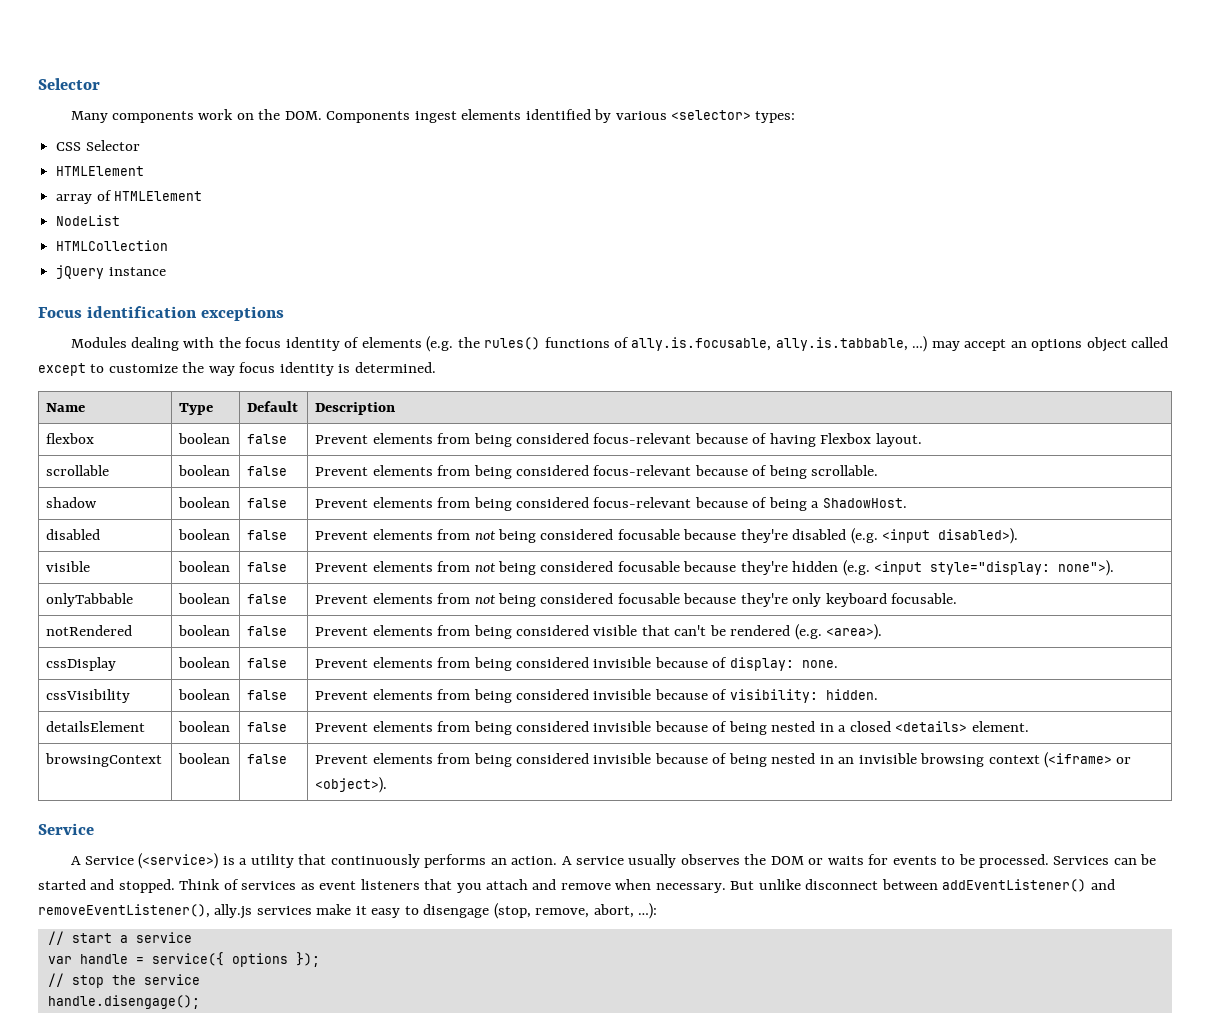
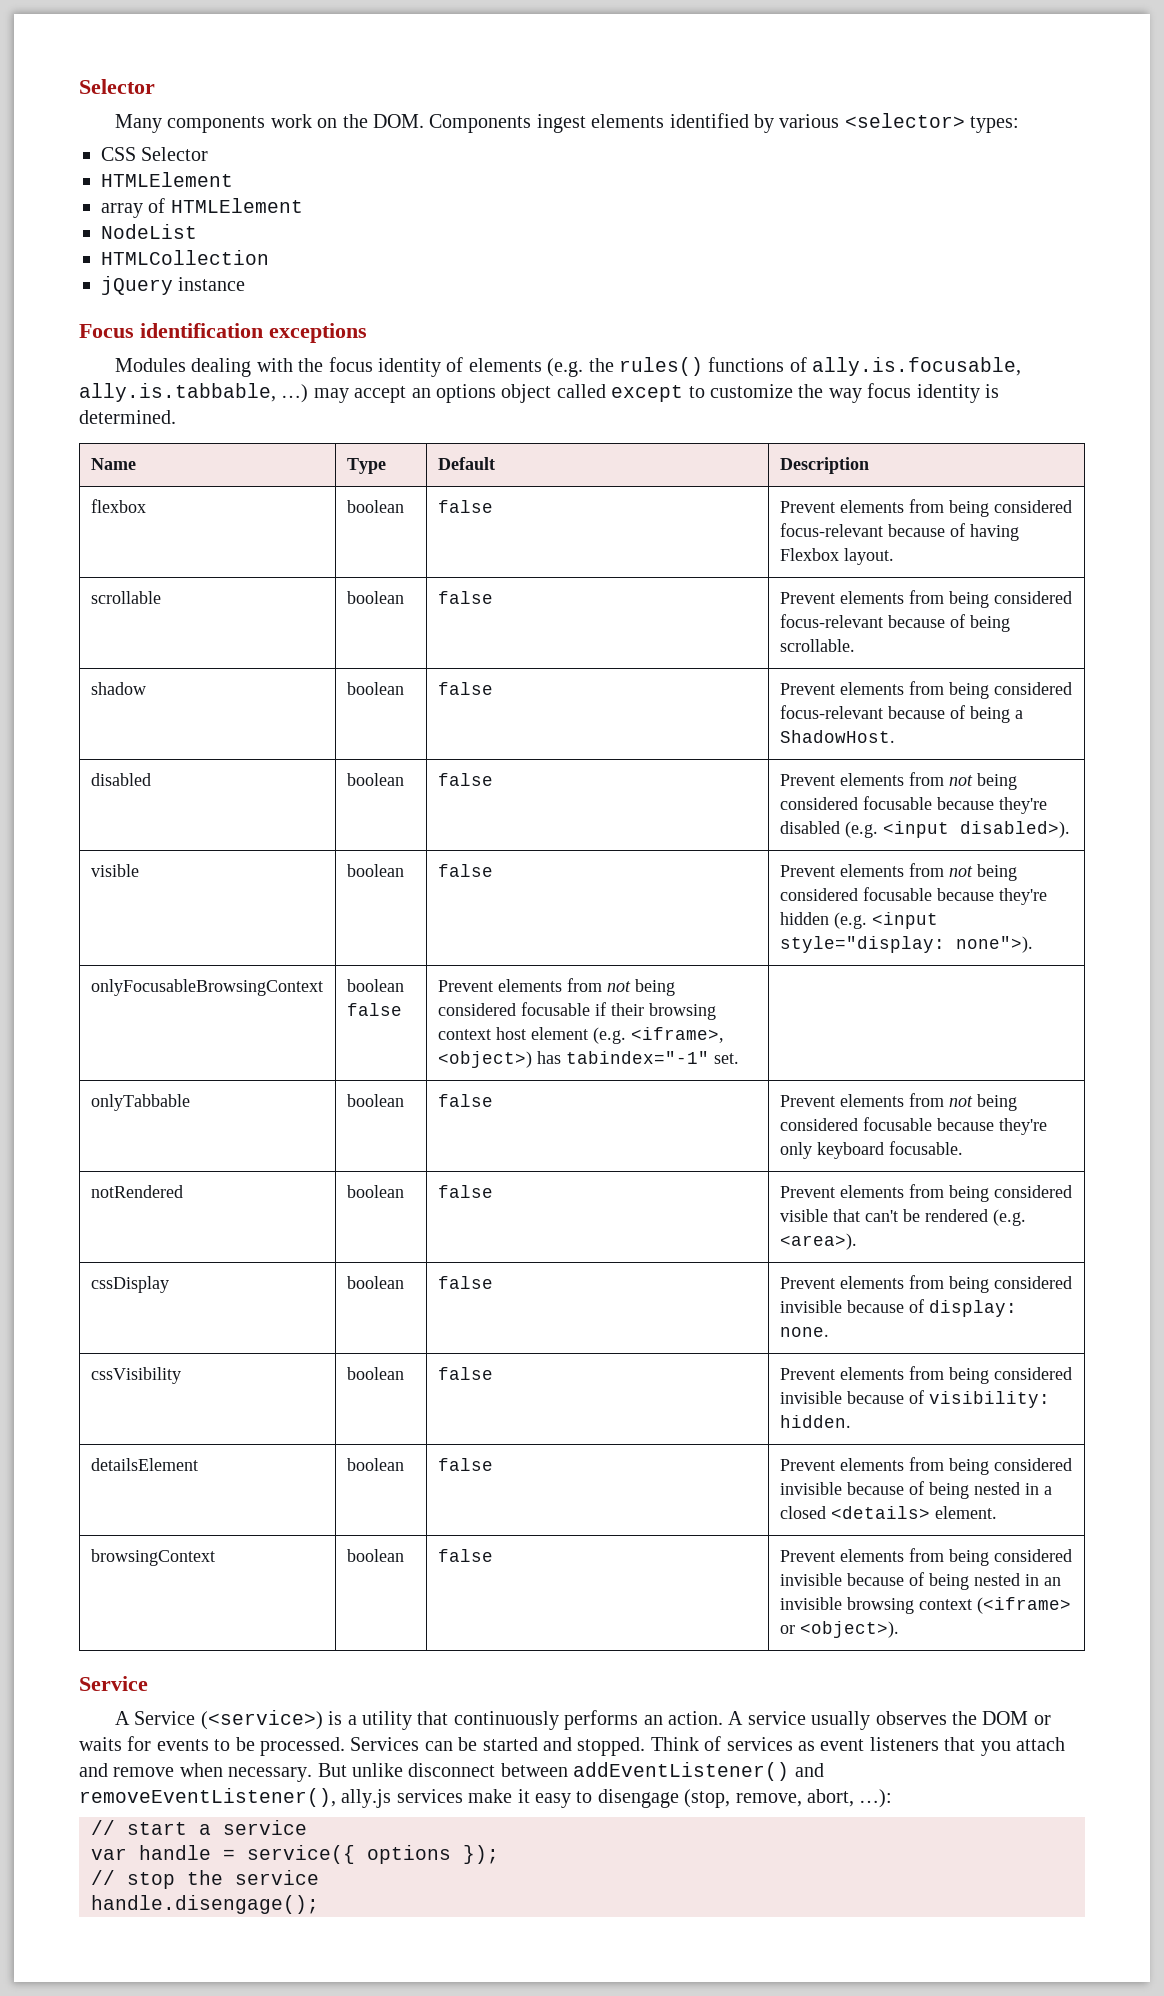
+ onlyFocusableBrowsingContext | boolean false | Prevent elements from not being considered focusable if their browsing context host element (e.g. <iframe>, <object>) has tabindex="-1" set. |

